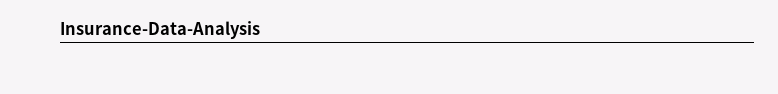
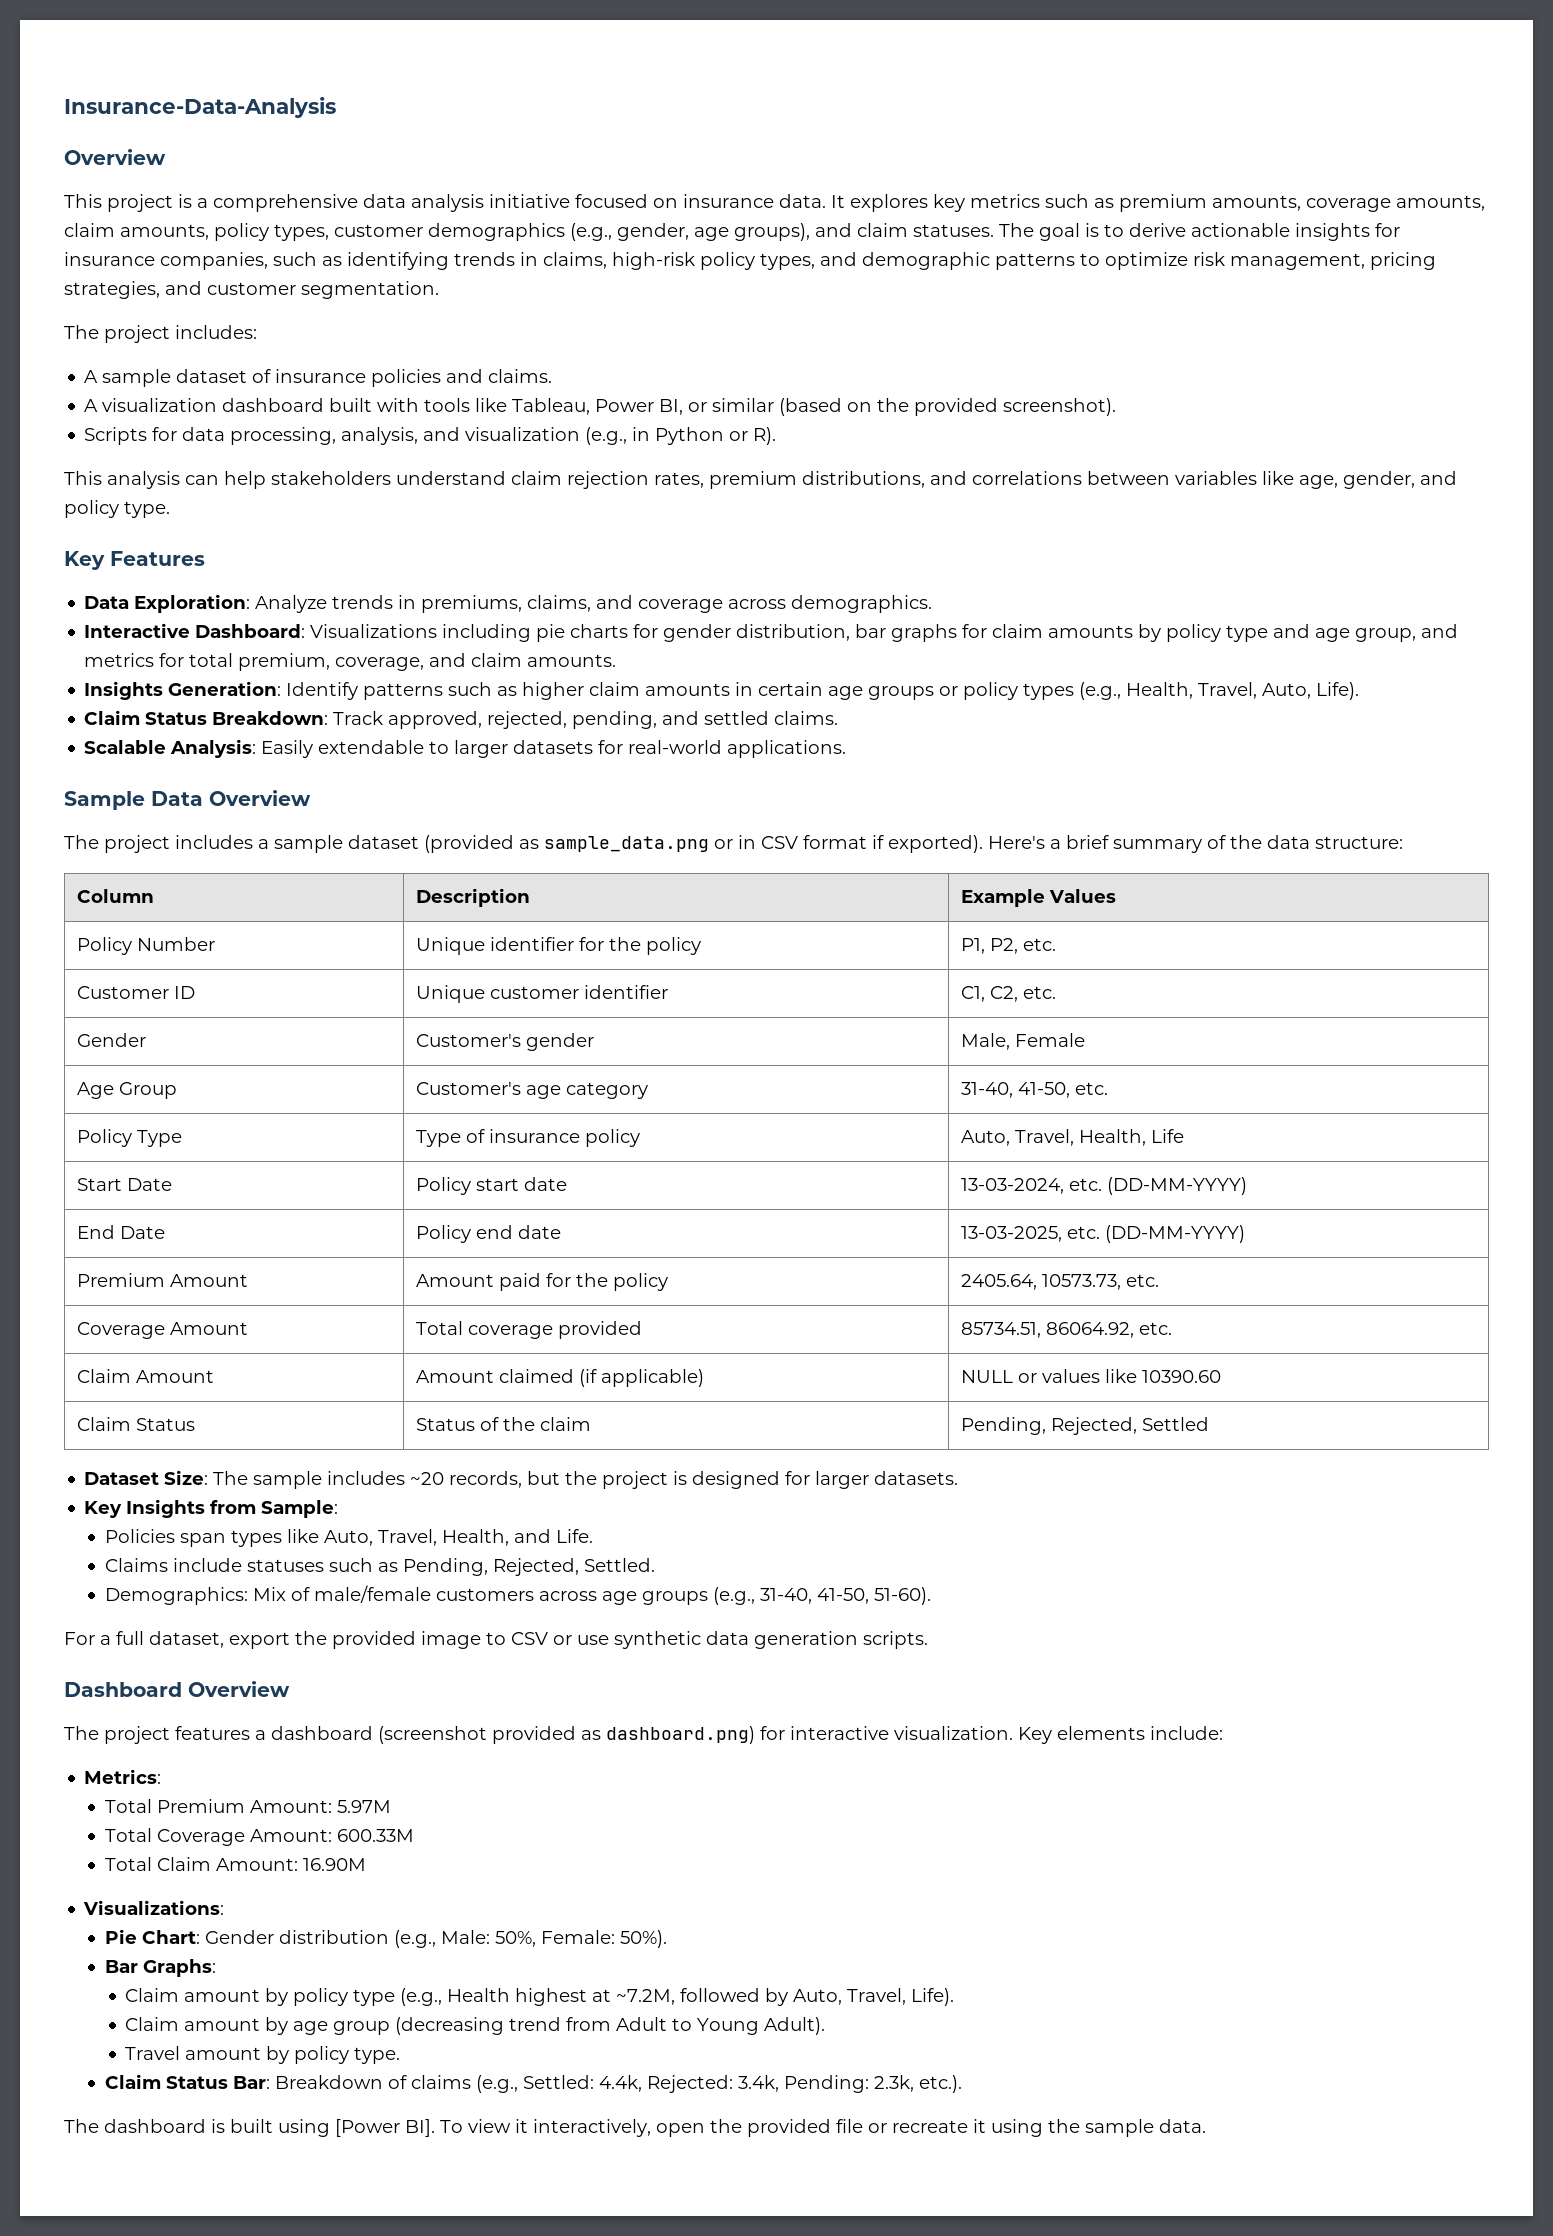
  Insurance-Data-Analysis
+ Overview
+ This project is a comprehensive data analysis initiative focused on insurance data. It explores key metrics such as premium amounts, coverage amounts, claim amounts, policy types, customer demographics (e.g., gender, age groups), and claim statuses. The goal is to derive actionable insights for insurance companies, such as identifying trends in claims, high-risk policy types, and demographic patterns to optimize risk management, pricing strategies, and customer segmentation.
+ The project includes:
+ A sample dataset of insurance policies and claims.
+ A visualization dashboard built with tools like Tableau, Power BI, or similar (based on the provided screenshot).
+ Scripts for data processing, analysis, and visualization (e.g., in Python or R).
+ This analysis can help stakeholders understand claim rejection rates, premium distributions, and correlations between variables like age, gender, and policy type.
+ Key Features
+ Data Exploration: Analyze trends in premiums, claims, and coverage across demographics.
+ Interactive Dashboard: Visualizations including pie charts for gender distribution, bar graphs for claim amounts by policy type and age group, and metrics for total premium, coverage, and claim amounts.
+ Insights Generation: Identify patterns such as higher claim amounts in certain age groups or policy types (e.g., Health, Travel, Auto, Life).
+ Claim Status Breakdown: Track approved, rejected, pending, and settled claims.
+ Scalable Analysis: Easily extendable to larger datasets for real-world applications.
+ Sample Data Overview
+ The project includes a sample dataset (provided as sample_data.png or in CSV format if exported). Here's a brief summary of the data structure:
+ Column | Description | Example Values
+ Policy Number | Unique identifier for the policy | P1, P2, etc.
+ Customer ID | Unique customer identifier | C1, C2, etc.
+ Gender | Customer's gender | Male, Female
+ Age Group | Customer's age category | 31-40, 41-50, etc.
+ Policy Type | Type of insurance policy | Auto, Travel, Health, Life
+ Start Date | Policy start date | 13-03-2024, etc. (DD-MM-YYYY)
+ End Date | Policy end date | 13-03-2025, etc. (DD-MM-YYYY)
+ Premium Amount | Amount paid for the policy | 2405.64, 10573.73, etc.
+ Coverage Amount | Total coverage provided | 85734.51, 86064.92, etc.
+ Claim Amount | Amount claimed (if applicable) | NULL or values like 10390.60
+ Claim Status | Status of the claim | Pending, Rejected, Settled
+ Dataset Size: The sample includes ~20 records, but the project is designed for larger datasets.
+ Key Insights from Sample:
+ Policies span types like Auto, Travel, Health, and Life.
+ Claims include statuses such as Pending, Rejected, Settled.
+ Demographics: Mix of male/female customers across age groups (e.g., 31-40, 41-50, 51-60).
+ For a full dataset, export the provided image to CSV or use synthetic data generation scripts.
+ Dashboard Overview
+ The project features a dashboard (screenshot provided as dashboard.png) for interactive visualization. Key elements include:
+ Metrics:
+ Total Premium Amount: 5.97M
+ Total Coverage Amount: 600.33M
+ Total Claim Amount: 16.90M
+ Visualizations:
+ Pie Chart: Gender distribution (e.g., Male: 50%, Female: 50%).
+ Bar Graphs:
+ Claim amount by policy type (e.g., Health highest at ~7.2M, followed by Auto, Travel, Life).
+ Claim amount by age group (decreasing trend from Adult to Young Adult).
+ Travel amount by policy type.
+ Claim Status Bar: Breakdown of claims (e.g., Settled: 4.4k, Rejected: 3.4k, Pending: 2.3k, etc.).
+ The dashboard is built using [Power BI]. To view it interactively, open the provided file or recreate it using the sample data.

